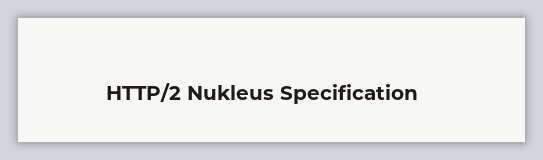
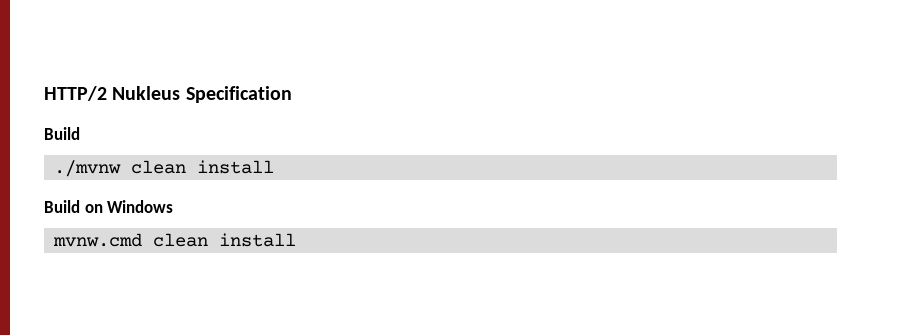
  HTTP/2 Nukleus Specification
+ Build
+ ./mvnw clean install
+ Build on Windows
+ mvnw.cmd clean install

